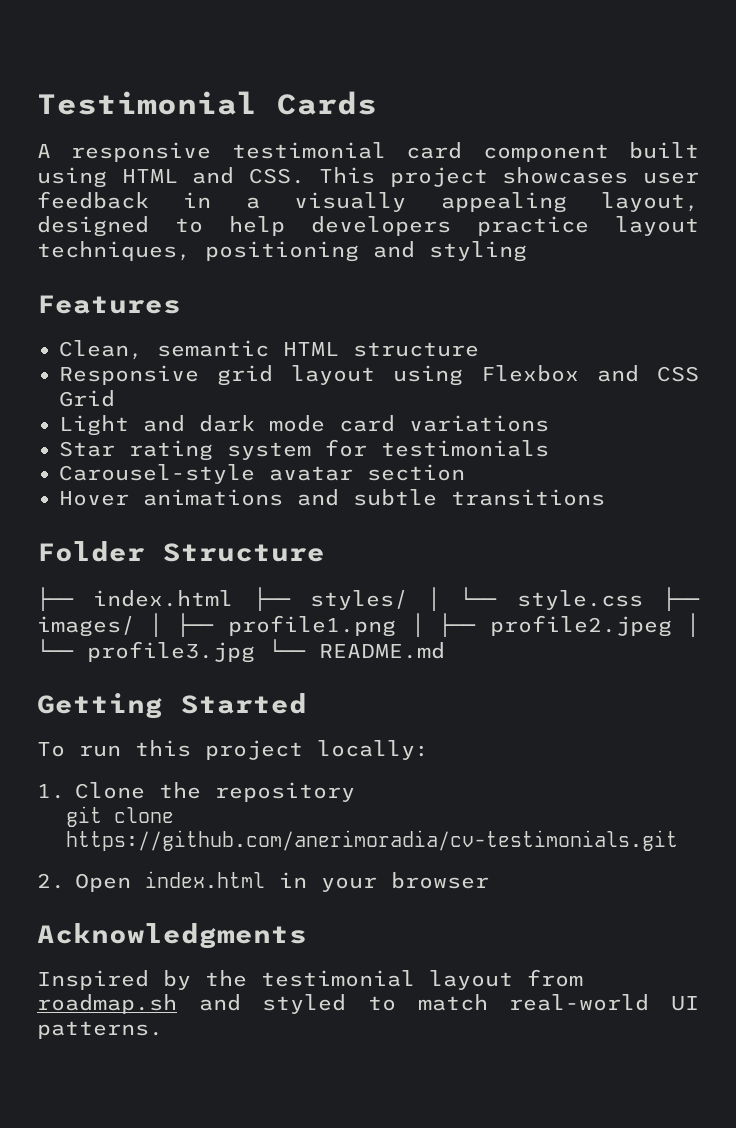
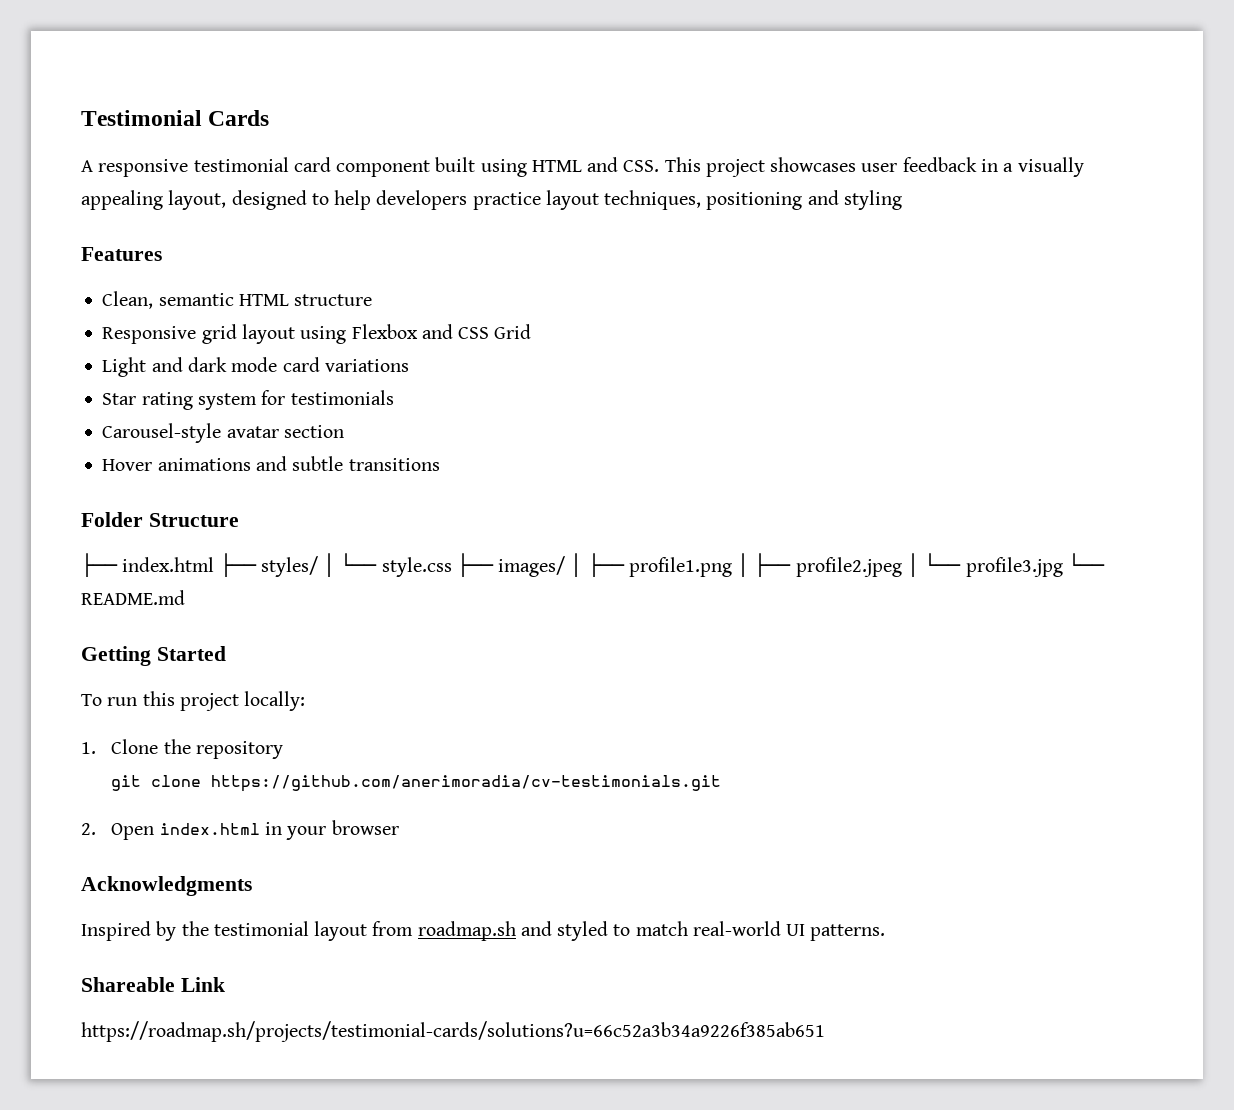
+ Shareable Link
+ https://roadmap.sh/projects/testimonial-cards/solutions?u=66c52a3b34a9226f385ab651

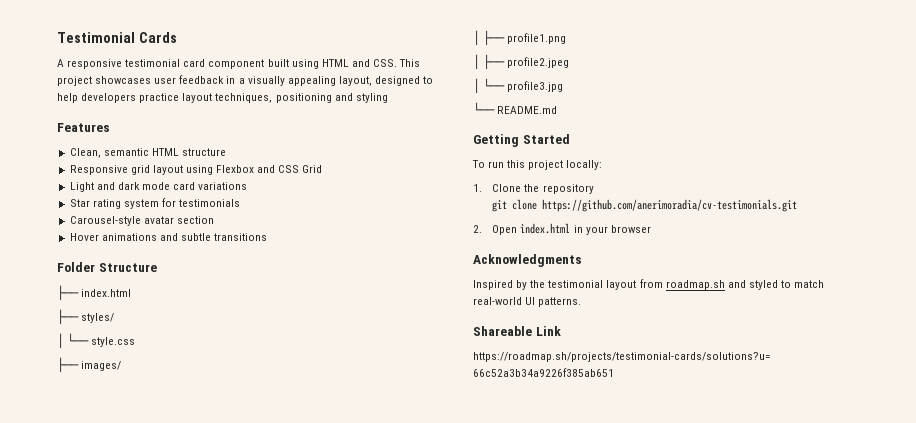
- ├── index.html ├── styles/ │ └── style.css ├── images/ │ ├── profile1.png │ ├── profile2.jpeg │ └── profile3.jpg └── README.md
+ ├── index.html
+ ├── styles/
+ │ └── style.css
+ ├── images/
+ │ ├── profile1.png
+ │ ├── profile2.jpeg
+ │ └── profile3.jpg
+ └── README.md

